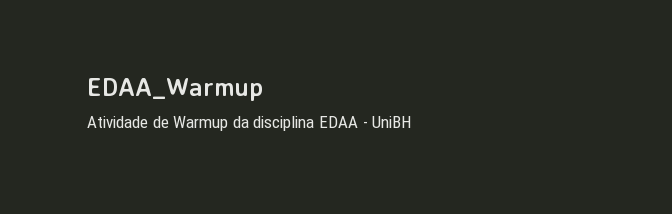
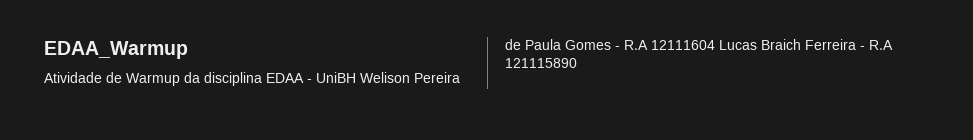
- Atividade de Warmup da disciplina EDAA - UniBH
+ Atividade de Warmup da disciplina EDAA - UniBH Welison Pereira de Paula Gomes - R.A 12111604 Lucas Braich Ferreira - R.A 121115890

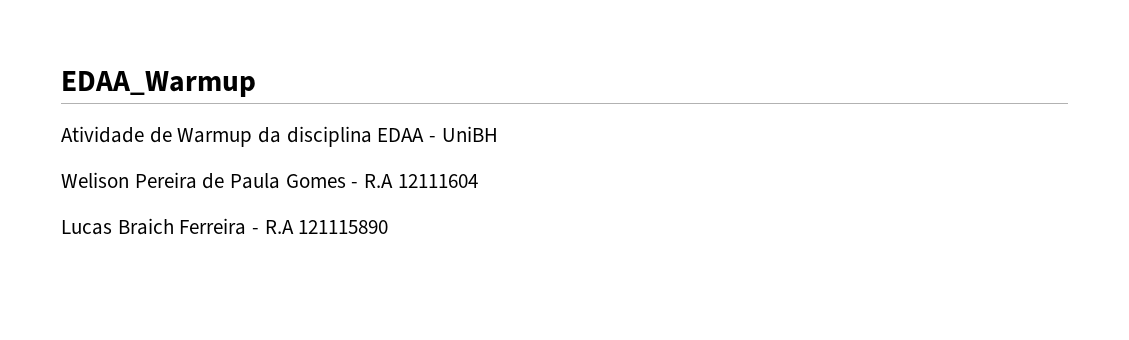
- Atividade de Warmup da disciplina EDAA - UniBH Welison Pereira de Paula Gomes - R.A 12111604 Lucas Braich Ferreira - R.A 121115890
+ Atividade de Warmup da disciplina EDAA - UniBH
+ Welison Pereira de Paula Gomes - R.A 12111604
+ Lucas Braich Ferreira - R.A 121115890

